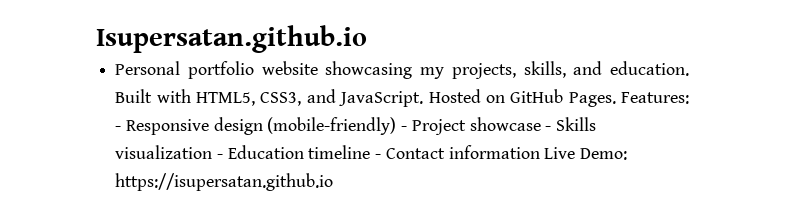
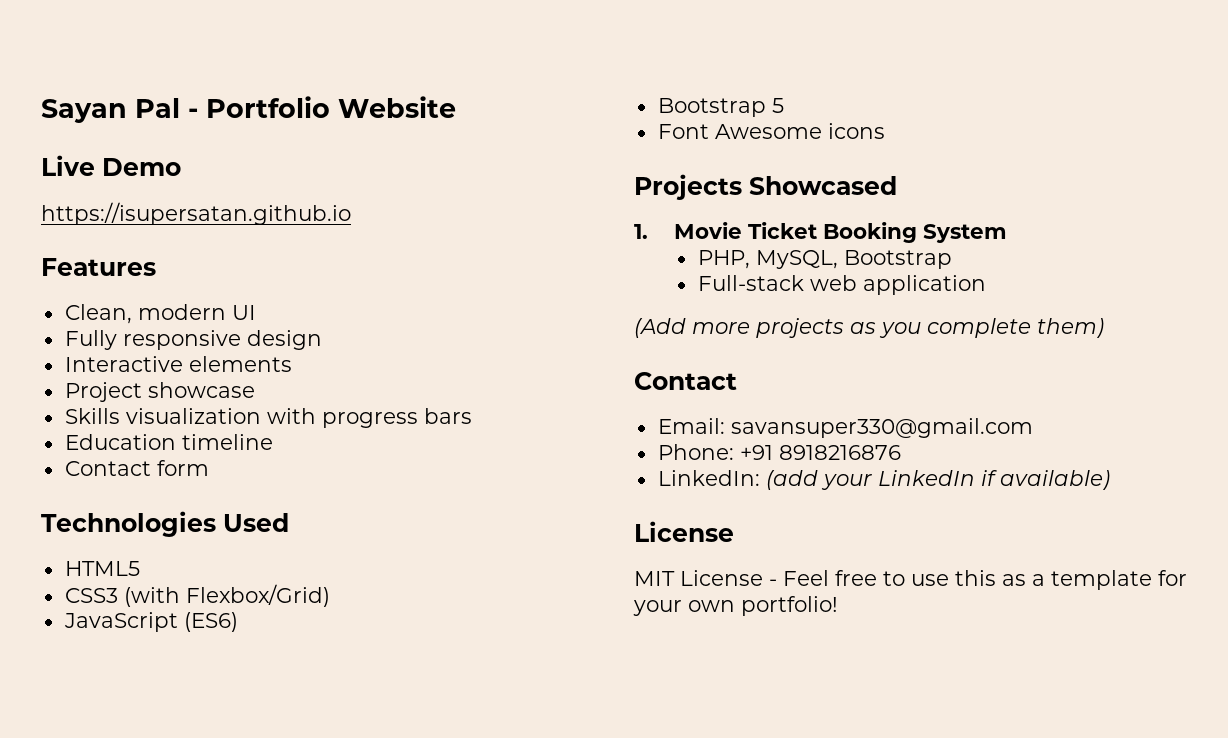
- Isupersatan.github.io
- Personal portfolio website showcasing my projects, skills, and education. Built with HTML5, CSS3, and JavaScript. Hosted on GitHub Pages. Features: - Responsive design (mobile-friendly) - Project showcase - Skills visualization - Education timeline - Contact information Live Demo: https://isupersatan.github.io
+ Sayan Pal - Portfolio Website
+ Live Demo
+ https://isupersatan.github.io
+ Features
+ Clean, modern UI
+ Fully responsive design
+ Interactive elements
+ Project showcase
+ Skills visualization with progress bars
+ Education timeline
+ Contact form
+ Technologies Used
+ HTML5
+ CSS3 (with Flexbox/Grid)
+ JavaScript (ES6)
+ Bootstrap 5
+ Font Awesome icons
+ Projects Showcased
+ 1. Movie Ticket Booking System
+ PHP, MySQL, Bootstrap
+ Full-stack web application
+ (Add more projects as you complete them)
+ Contact
+ Email: savansuper330@gmail.com
+ Phone: +91 8918216876
+ LinkedIn: (add your LinkedIn if available)
+ License
+ MIT License - Feel free to use this as a template for your own portfolio!

